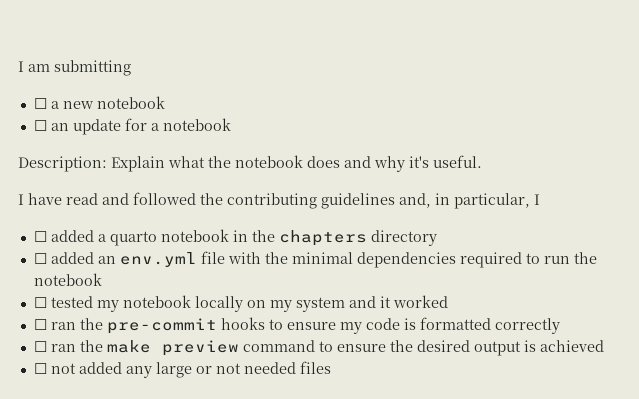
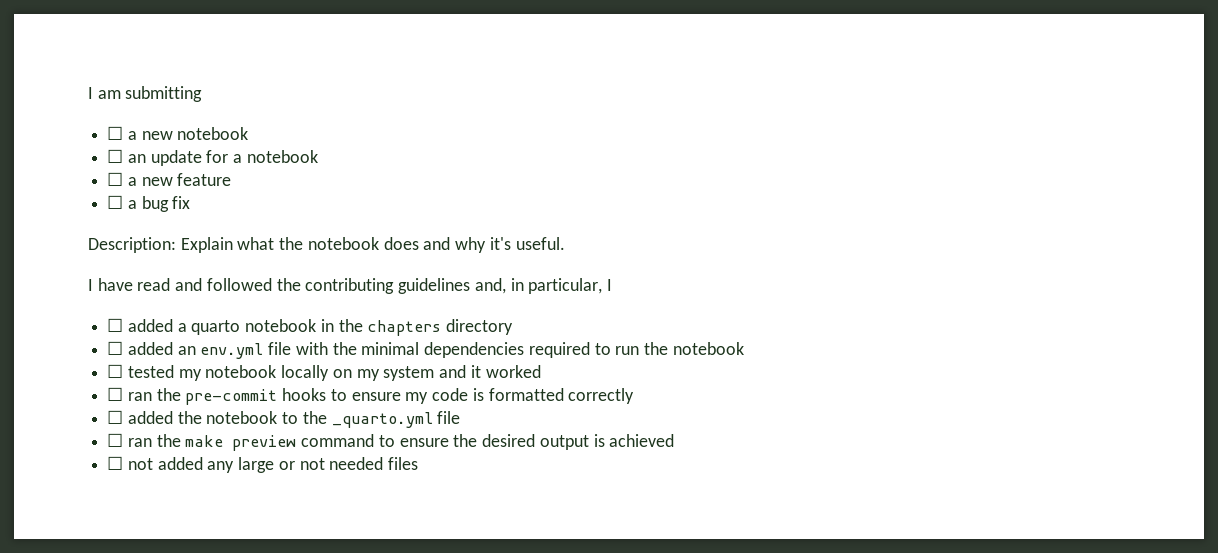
+ ☐ a new feature
+ ☐ a bug fix
+ ☐ added the notebook to the _quarto.yml file

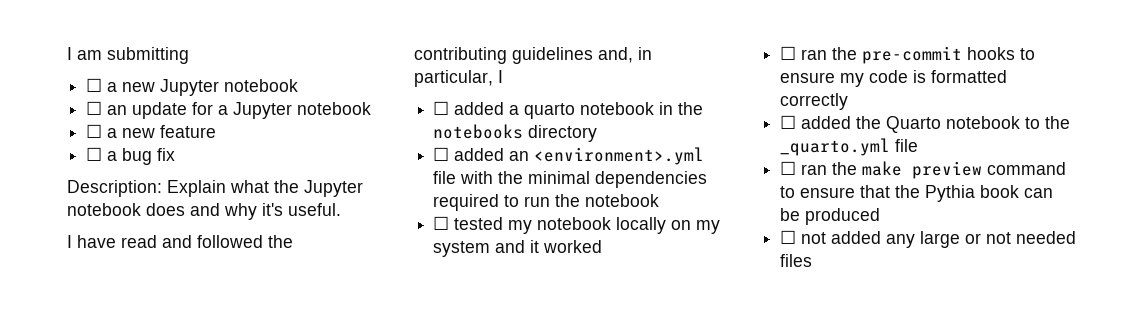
- ☐ a new notebook
+ ☐ a new Jupyter notebook
- ☐ an update for a notebook
+ ☐ an update for a Jupyter notebook
- Description: Explain what the notebook does and why it's useful.
+ Description: Explain what the Jupyter notebook does and why it's useful.
- ☐ added a quarto notebook in the chapters directory
+ ☐ added a quarto notebook in the notebooks directory
- ☐ added an env.yml file with the minimal dependencies required to run the notebook
+ ☐ added an <environment>.yml file with the minimal dependencies required to run the notebook
- ☐ added the notebook to the _quarto.yml file
+ ☐ added the Quarto notebook to the _quarto.yml file
- ☐ ran the make preview command to ensure the desired output is achieved
+ ☐ ran the make preview command to ensure that the Pythia book can be produced

